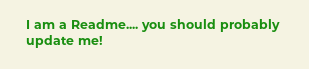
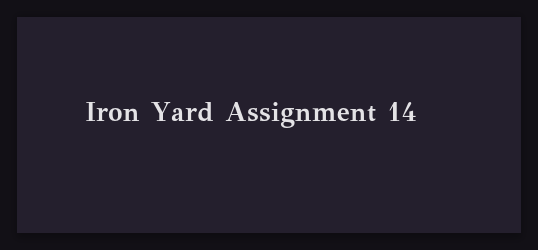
- I am a Readme.... you should probably update me!
+ Iron Yard Assignment 14

